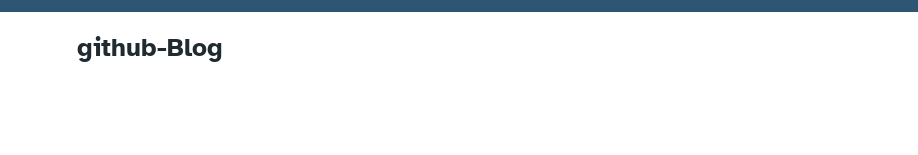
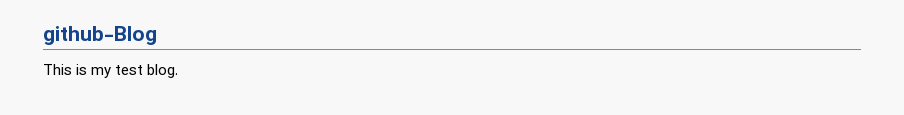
+ This is my test blog.

